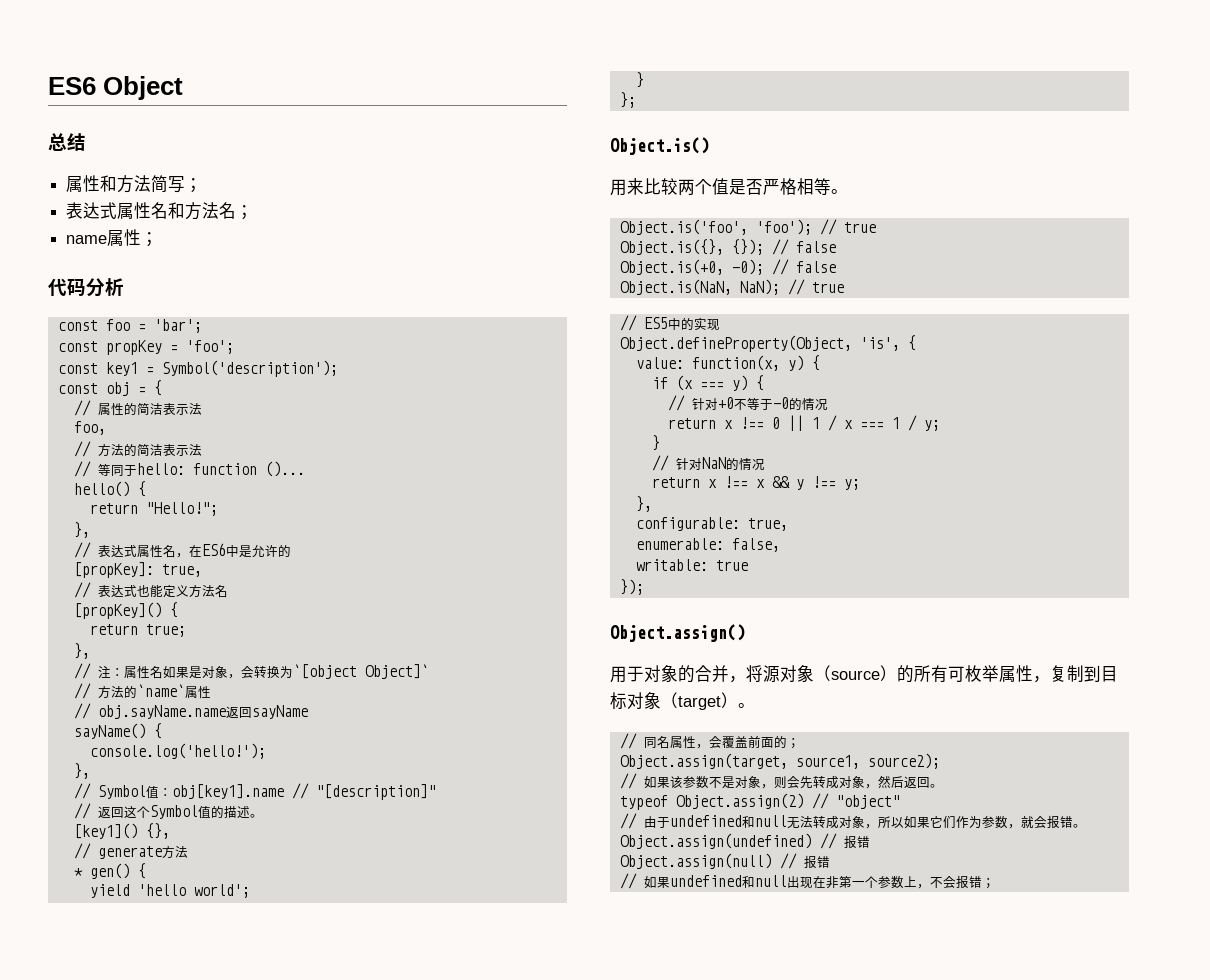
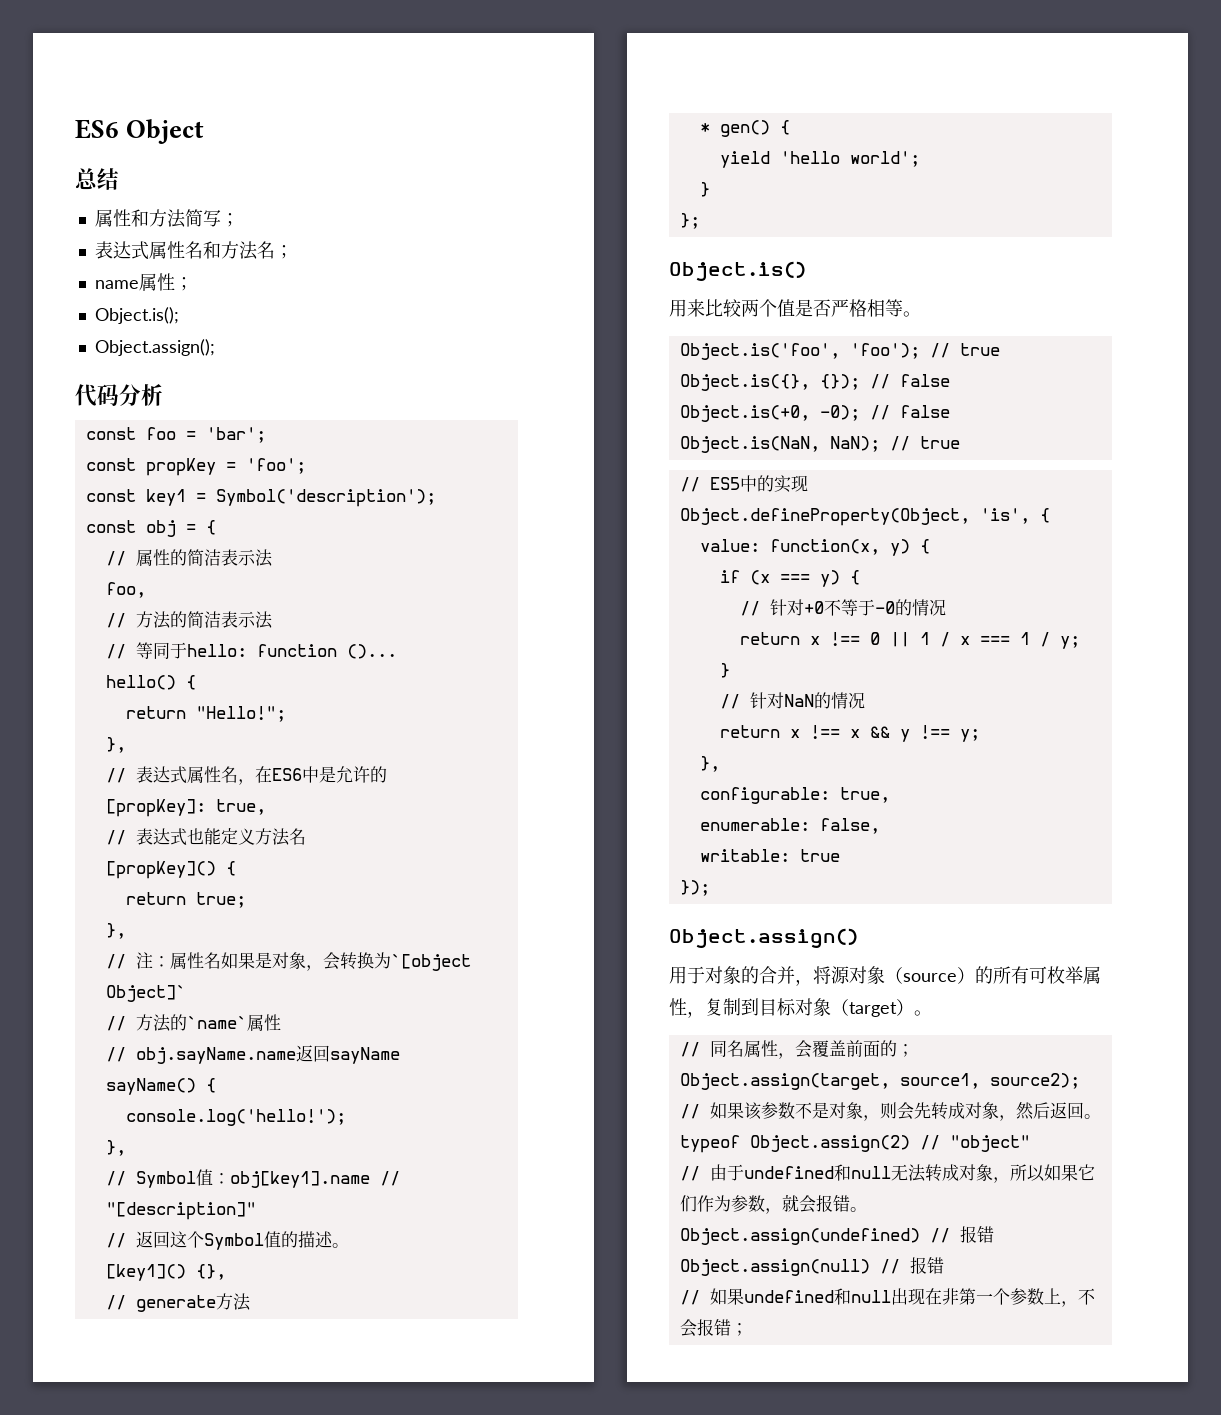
+ Object.is();
+ Object.assign();

